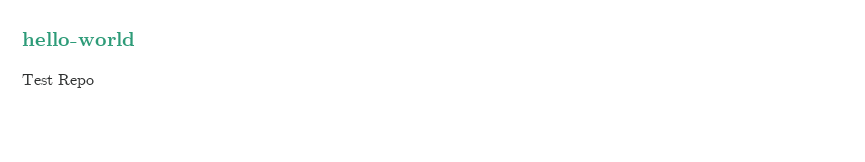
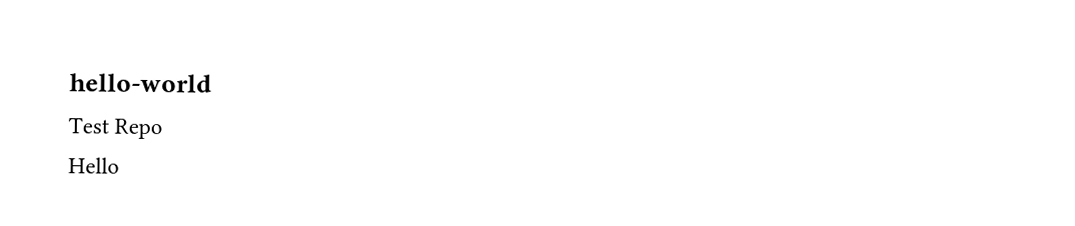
+ Hello

